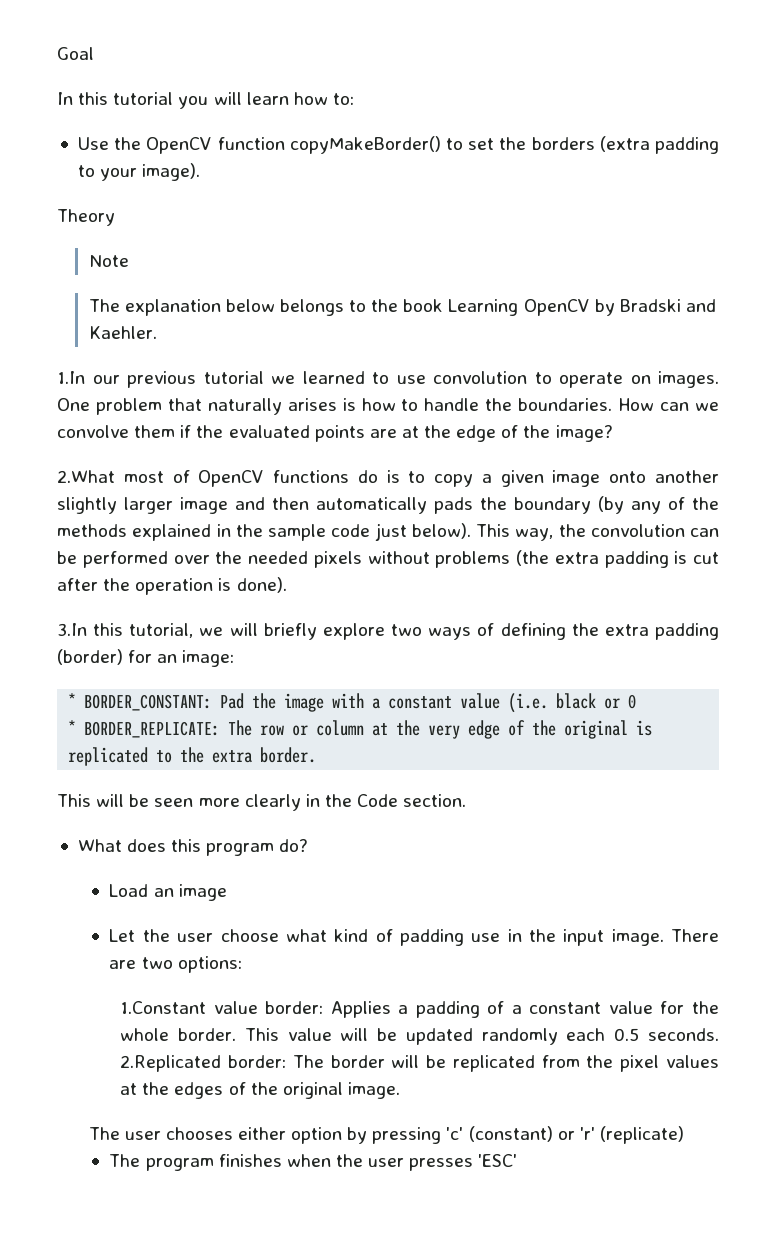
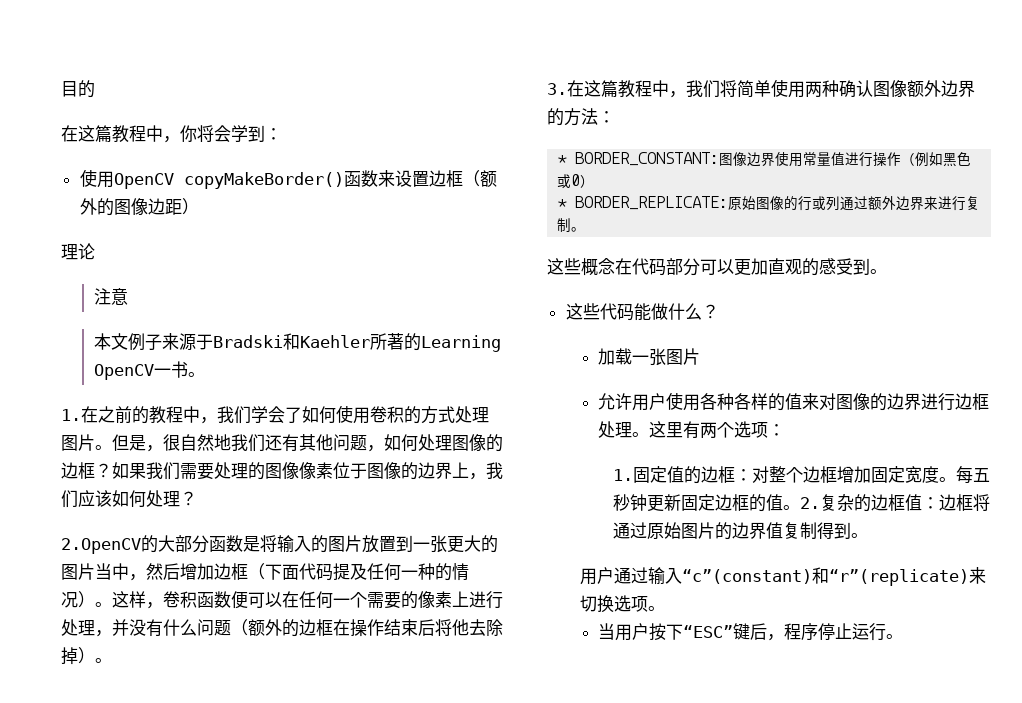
- Goal
- In this tutorial you will learn how to:
- Use the OpenCV function copyMakeBorder() to set the borders (extra padding to your image).
- Theory
- Note
- The explanation below belongs to the book Learning OpenCV by Bradski and Kaehler.
- 1.In our previous tutorial we learned to use convolution to operate on images. One problem that naturally arises is how to handle the boundaries. How can we convolve them if the evaluated points are at the edge of the image?
- 2.What most of OpenCV functions do is to copy a given image onto another slightly larger image and then automatically pads the boundary (by any of the methods explained in the sample code just below). This way, the convolution can be performed over the needed pixels without problems (the extra padding is cut after the operation is done).
- 3.In this tutorial, we will briefly explore two ways of defining the extra padding (border) for an image:
- * BORDER_CONSTANT: Pad the image with a constant value (i.e. black or 0
+ 目的
+ 在这篇教程中，你将会学到：
+ 使用OpenCV copyMakeBorder()函数来设置边框（额外的图像边距）
+ 理论
+ 注意
+ 本文例子来源于Bradski和Kaehler所著的Learning OpenCV一书。
+ 1.在之前的教程中，我们学会了如何使用卷积的方式处理图片。但是，很自然地我们还有其他问题，如何处理图像的边框？如果我们需要处理的图像像素位于图像的边界上，我们应该如何处理？
+ 2.OpenCV的大部分函数是将输入的图片放置到一张更大的图片当中，然后增加边框（下面代码提及任何一种的情况）。这样，卷积函数便可以在任何一个需要的像素上进行处理，并没有什么问题（额外的边框在操作结束后将他去除掉）。
+ 3.在这篇教程中，我们将简单使用两种确认图像额外边界的方法：
+ * BORDER_CONSTANT:图像边界使用常量值进行操作（例如黑色或0）
- * BORDER_REPLICATE: The row or column at the very edge of the original is replicated to the extra border.
- This will be seen more clearly in the Code section.
- What does this program do?
- Load an image
- Let the user choose what kind of padding use in the input image. There are two options:
- 1.Constant value border: Applies a padding of a constant value for the whole border. This value will be updated randomly each 0.5 seconds. 2.Replicated border: The border will be replicated from the pixel values at the edges of the original image.
- The user chooses either option by pressing 'c' (constant) or 'r' (replicate)
- The program finishes when the user presses 'ESC'
+ * BORDER_REPLICATE:原始图像的行或列通过额外边界来进行复制。
+ 这些概念在代码部分可以更加直观的感受到。
+ 这些代码能做什么？
+ 加载一张图片
+ 允许用户使用各种各样的值来对图像的边界进行边框处理。这里有两个选项：
+ 1.固定值的边框：对整个边框增加固定宽度。每五秒钟更新固定边框的值。2.复杂的边框值：边框将通过原始图片的边界值复制得到。
+ 用户通过输入“c”(constant)和“r”(replicate)来切换选项。
+ 当用户按下“ESC”键后，程序停止运行。

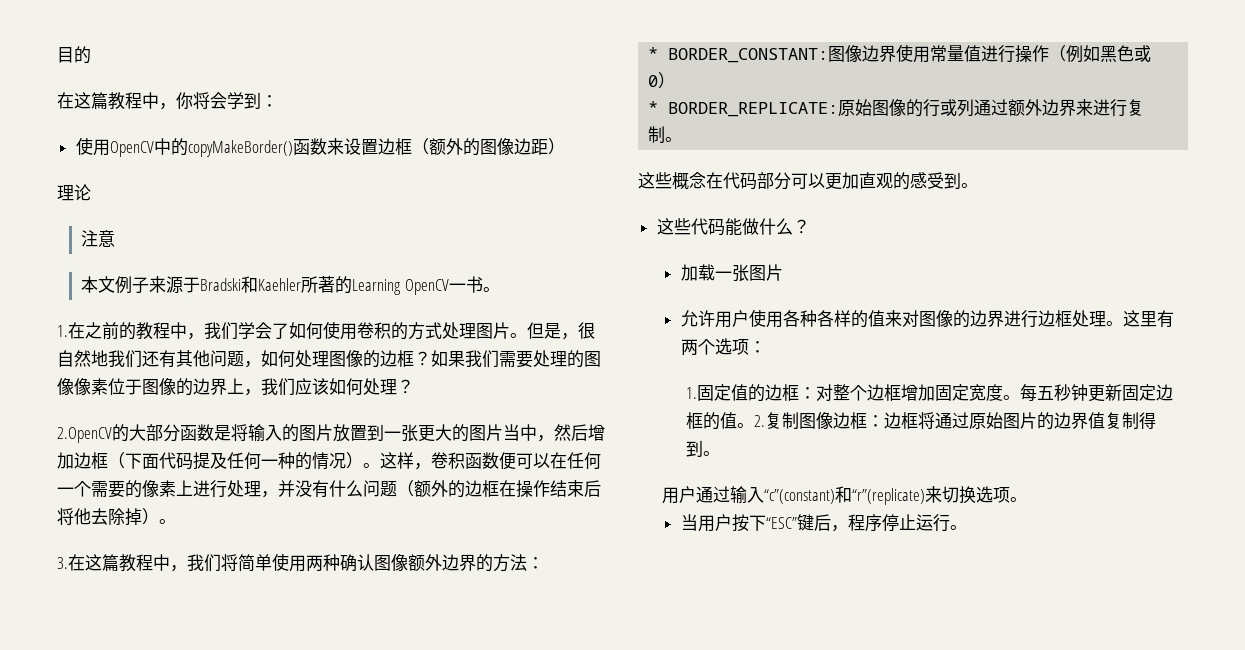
- 使用OpenCV copyMakeBorder()函数来设置边框（额外的图像边距）
+ 使用OpenCV中的copyMakeBorder()函数来设置边框（额外的图像边距）
- 2.复杂的边框值：边框将通过原始图片的边界值复制得到。
+ 2.复制图像边框：边框将通过原始图片的边界值复制得到。

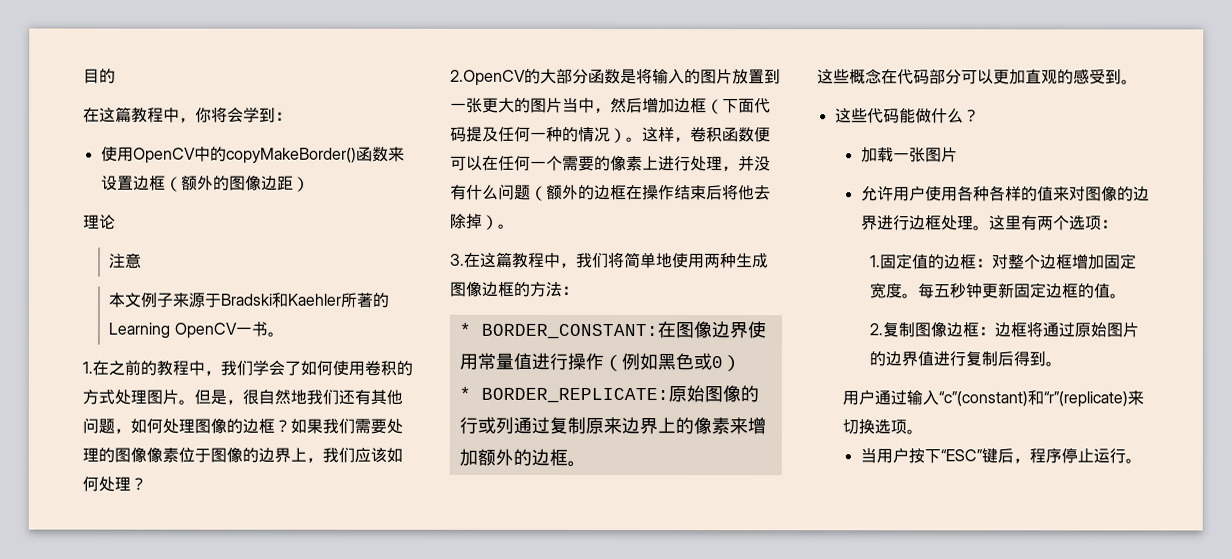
- 3.在这篇教程中，我们将简单使用两种确认图像额外边界的方法：
+ 3.在这篇教程中，我们将简单地使用两种生成图像边框的方法：
- * BORDER_CONSTANT:图像边界使用常量值进行操作（例如黑色或0）
+ * BORDER_CONSTANT:在图像边界使用常量值进行操作（例如黑色或0）
- * BORDER_REPLICATE:原始图像的行或列通过额外边界来进行复制。
+ * BORDER_REPLICATE:原始图像的行或列通过复制原来边界上的像素来增加额外的边框。
- 每五秒钟更新固定边框的值。2.复制图像边框：边框将通过原始图片的边界值复制得到。
+ 每五秒钟更新固定边框的值。
+ 2.复制图像边框：边框将通过原始图片的边界值进行复制后得到。

